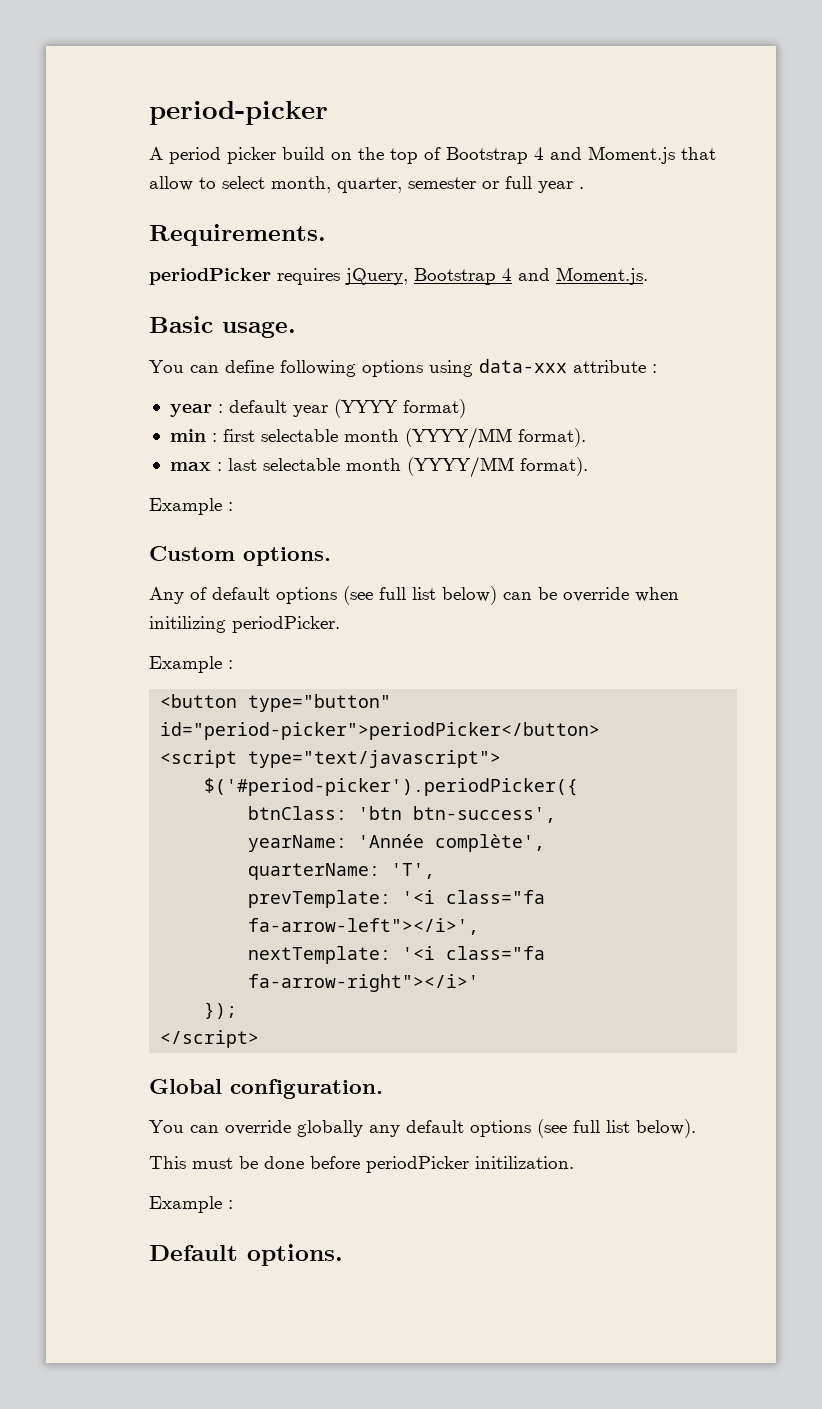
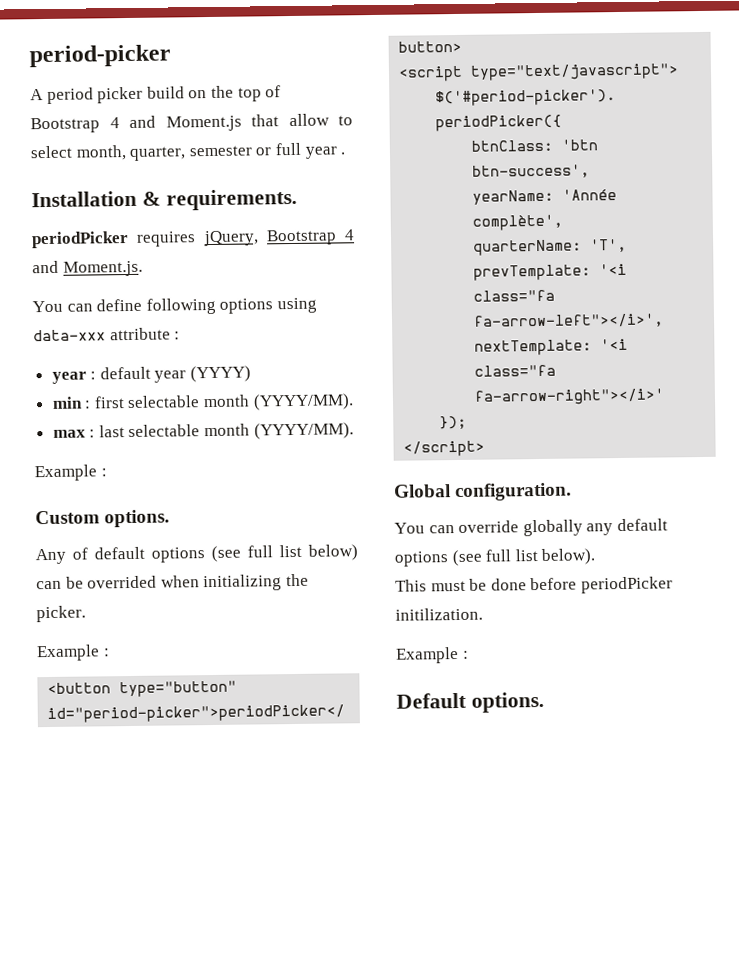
- Requirements.
+ Installation & requirements.
- Basic usage.
- year : default year (YYYY format)
+ year : default year (YYYY)
- min : first selectable month (YYYY/MM format).
+ min : first selectable month (YYYY/MM).
- max : last selectable month (YYYY/MM format).
+ max : last selectable month (YYYY/MM).
- Any of default options (see full list below) can be override when initilizing periodPicker.
+ Any of default options (see full list below) can be overrided when initializing the picker.

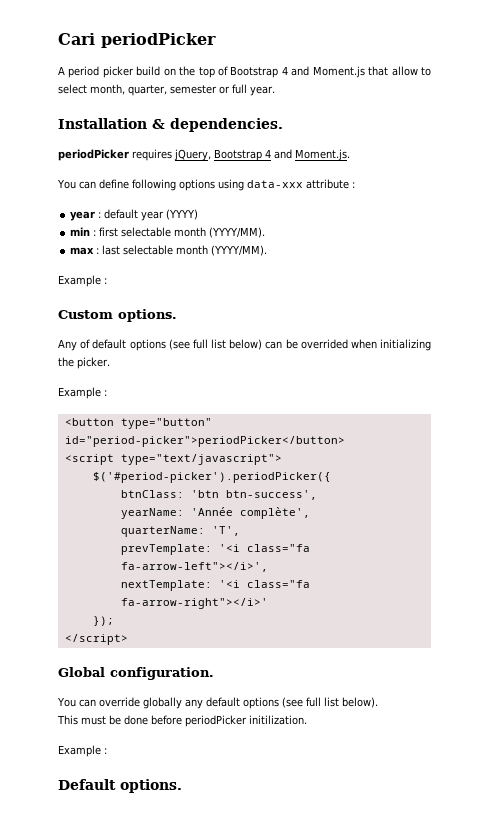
- period-picker
+ Cari periodPicker
- A period picker build on the top of Bootstrap 4 and Moment.js that allow to select month, quarter, semester or full year .
+ A period picker build on the top of Bootstrap 4 and Moment.js that allow to select month, quarter, semester or full year.
- Installation & requirements.
+ Installation & dependencies.

